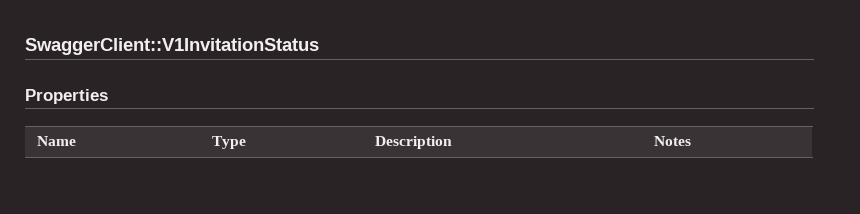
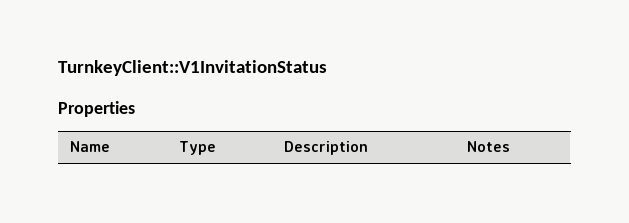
- SwaggerClient::V1InvitationStatus
+ TurnkeyClient::V1InvitationStatus

